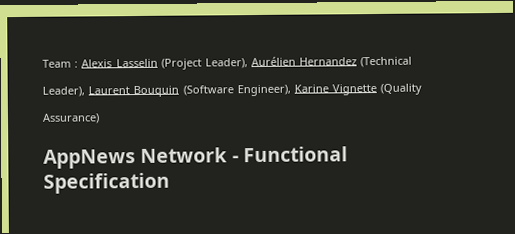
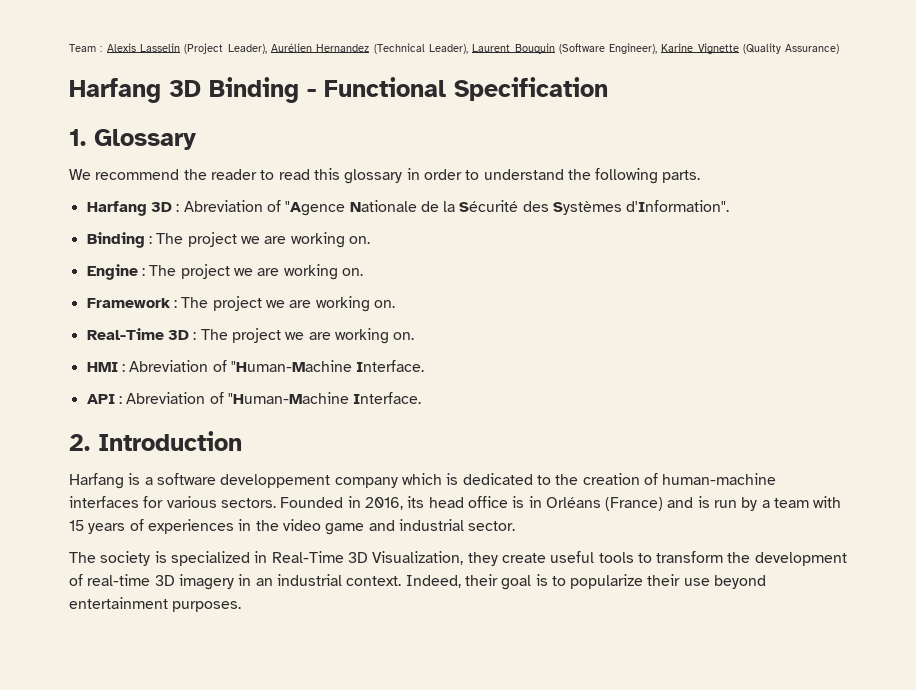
- AppNews Network - Functional Specification
+ Harfang 3D Binding - Functional Specification
+ 1. Glossary
+ We recommend the reader to read this glossary in order to understand the following parts.
+ Harfang 3D : Abreviation of "Agence Nationale de la Sécurité des Systèmes d'Information".
+ Binding : The project we are working on.
+ Engine : The project we are working on.
+ Framework : The project we are working on.
+ Real-Time 3D : The project we are working on.
+ HMI : Abreviation of "Human-Machine Interface.
+ API : Abreviation of "Human-Machine Interface.
+ 2. Introduction
+ Harfang is a software developpement company which is dedicated to the creation of human-machine interfaces for various sectors. Founded in 2016, its head office is in Orléans (France) and is run by a team with 15 years of experiences in the video game and industrial sector.
+ The society is specialized in Real-Time 3D Visualization, they create useful tools to transform the development of real-time 3D imagery in an industrial context. Indeed, their goal is to popularize their use beyond entertainment purposes.

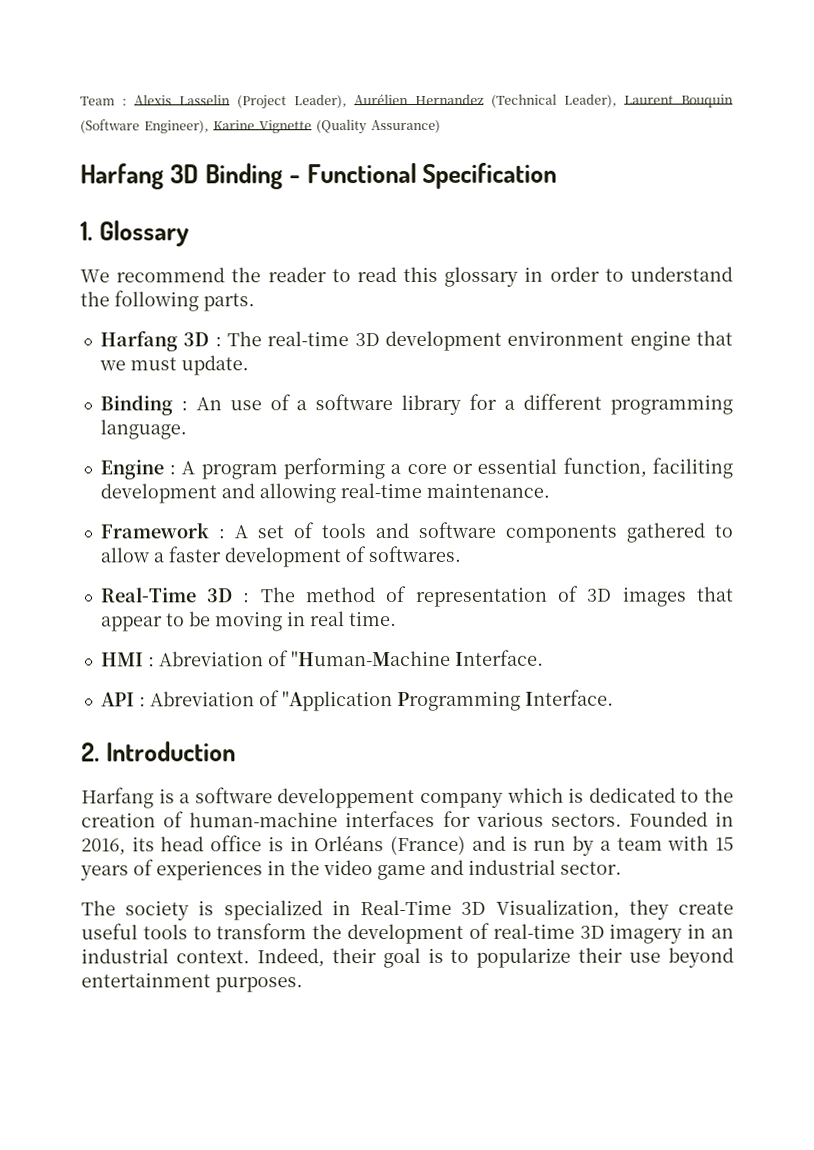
- Harfang 3D : Abreviation of "Agence Nationale de la Sécurité des Systèmes d'Information".
- Binding : The project we are working on.
- Engine : The project we are working on.
- Framework : The project we are working on.
- Real-Time 3D : The project we are working on.
+ Harfang 3D : The real-time 3D development environment engine that we must update.
+ Binding : An use of a software library for a different programming language.
+ Engine : A program performing a core or essential function, faciliting development and allowing real-time maintenance.
+ Framework : A set of tools and software components gathered to allow a faster development of softwares.
+ Real-Time 3D : The method of representation of 3D images that appear to be moving in real time.
- API : Abreviation of "Human-Machine Interface.
+ API : Abreviation of "Application Programming Interface.

